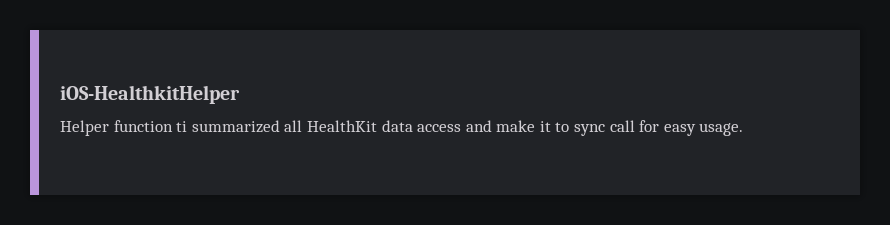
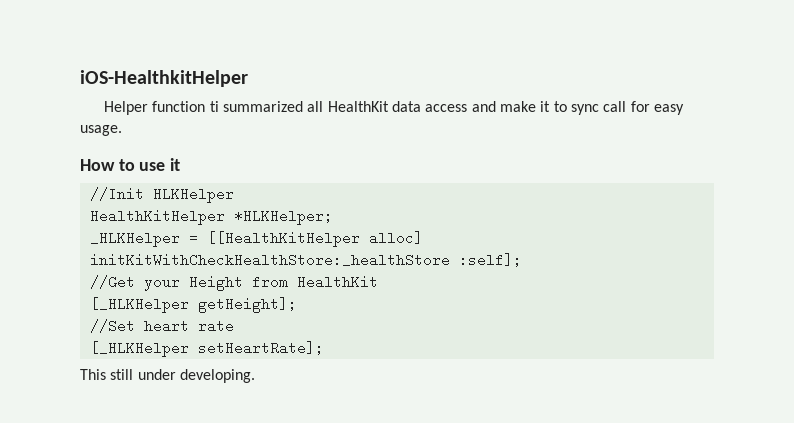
+ How to use it
+ //Init HLKHelper
+ HealthKitHelper *HLKHelper;
+ _HLKHelper = [[HealthKitHelper alloc] initKitWithCheckHealthStore:_healthStore :self];
+ //Get your Height from HealthKit
+ [_HLKHelper getHeight];
+ //Set heart rate
+ [_HLKHelper setHeartRate];
+ This still under developing.

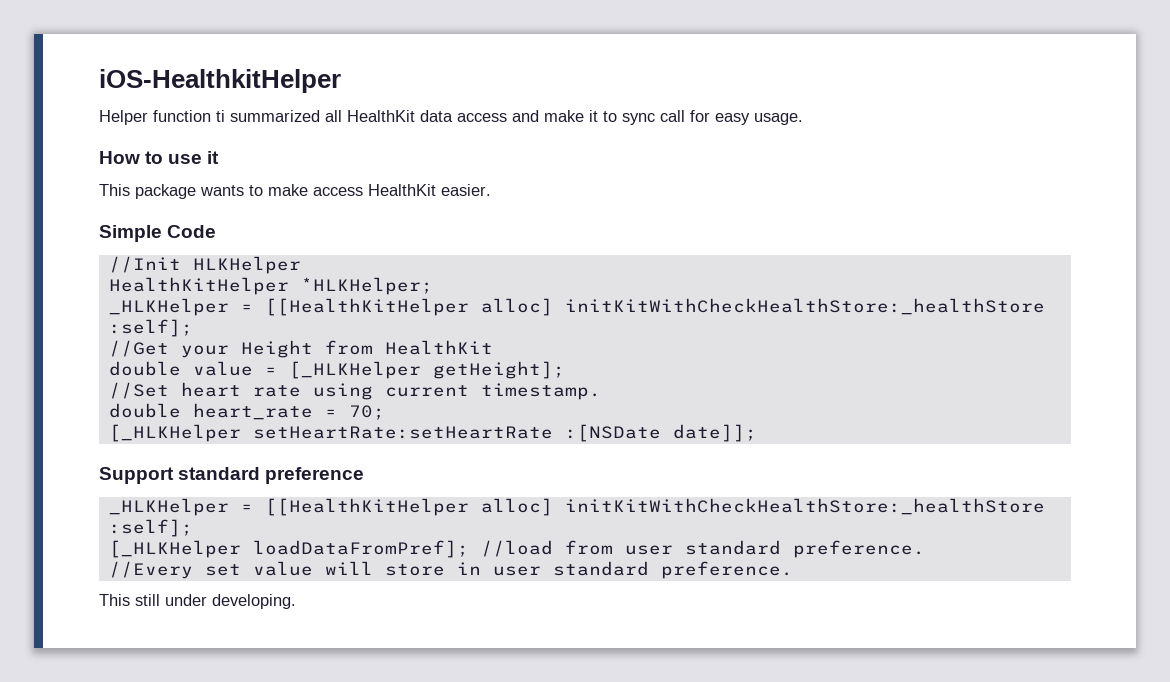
+ This package wants to make access HealthKit easier.
+ Simple Code
- [_HLKHelper getHeight];
+ double value = [_HLKHelper getHeight];
- //Set heart rate
- [_HLKHelper setHeartRate];
+ //Set heart rate using current timestamp.
+ double heart_rate = 70;
+ [_HLKHelper setHeartRate:setHeartRate :[NSDate date]];
+ Support standard preference
+ _HLKHelper = [[HealthKitHelper alloc] initKitWithCheckHealthStore:_healthStore :self];
+ [_HLKHelper loadDataFromPref]; //load from user standard preference.
+ //Every set value will store in user standard preference.

